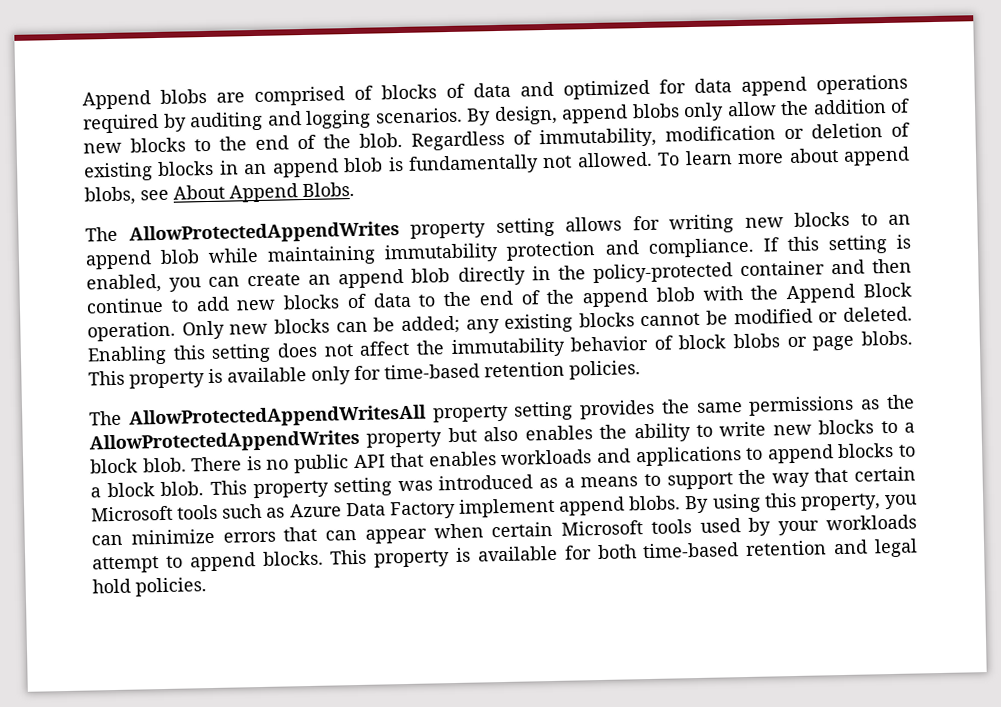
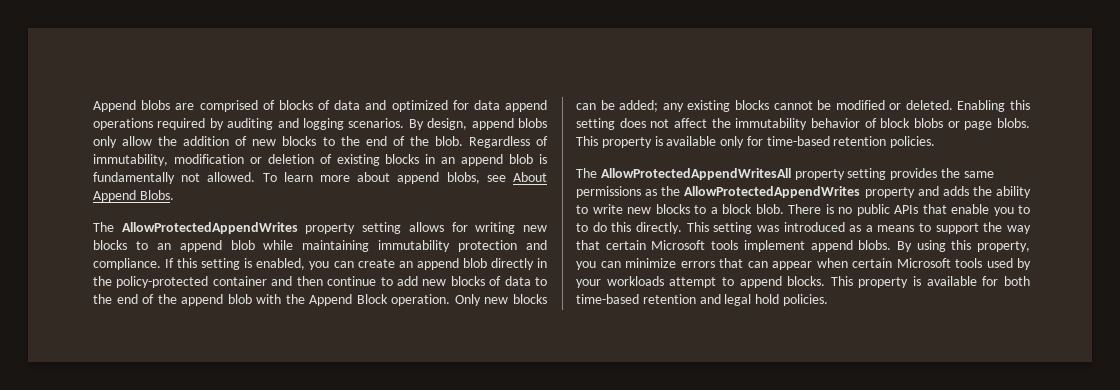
- The AllowProtectedAppendWritesAll property setting provides the same permissions as the AllowProtectedAppendWrites property but also enables the ability to write new blocks to a block blob.
+ The AllowProtectedAppendWritesAll property setting provides the same permissions as the AllowProtectedAppendWrites property and adds the ability to write new blocks to a block blob.
- There is no public API that enables workloads and applications to append blocks to a block blob. This property setting was introduced as a means to support the way that certain Microsoft tools such as Azure Data Factory implement append blobs.
+ There is no public APIs that enable you to to do this directly. This setting was introduced as a means to support the way that certain Microsoft tools implement append blobs.

